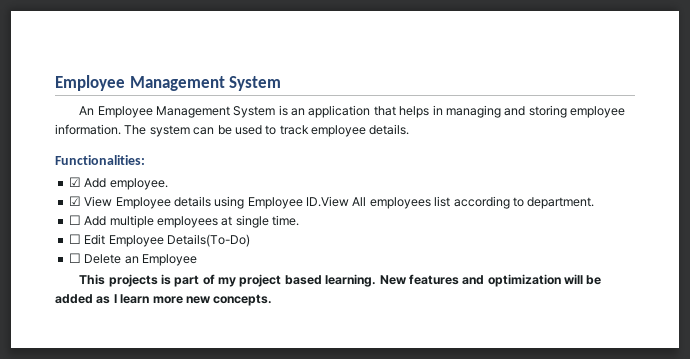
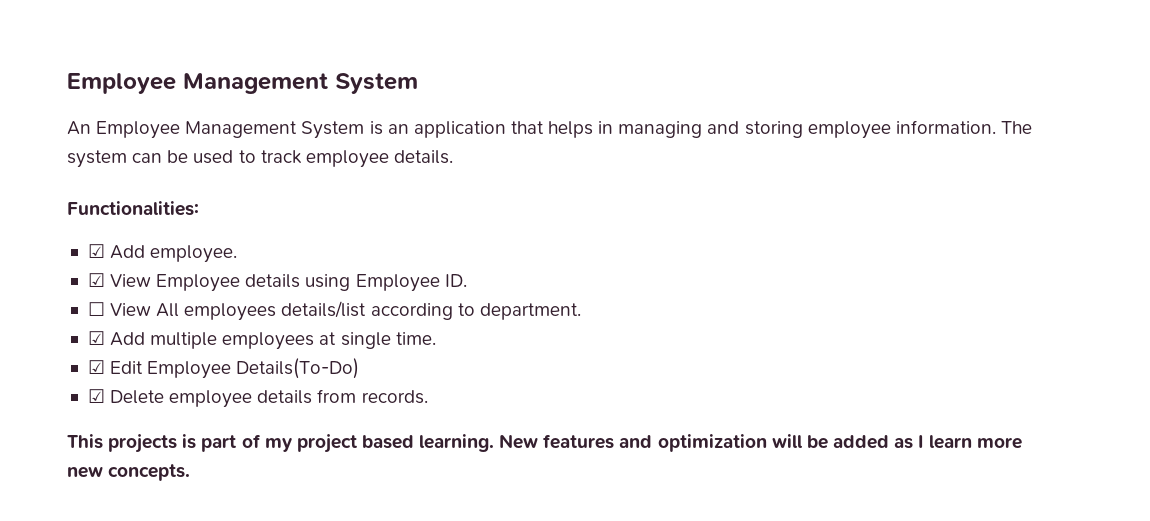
- ☑ View Employee details using Employee ID.View All employees list according to department.
+ ☑ View Employee details using Employee ID.
+ ☐ View All employees details/list according to department.
- ☐ Add multiple employees at single time.
+ ☑ Add multiple employees at single time.
- ☐ Edit Employee Details(To-Do)
+ ☑ Edit Employee Details(To-Do)
- ☐ Delete an Employee
+ ☑ Delete employee details from records.

